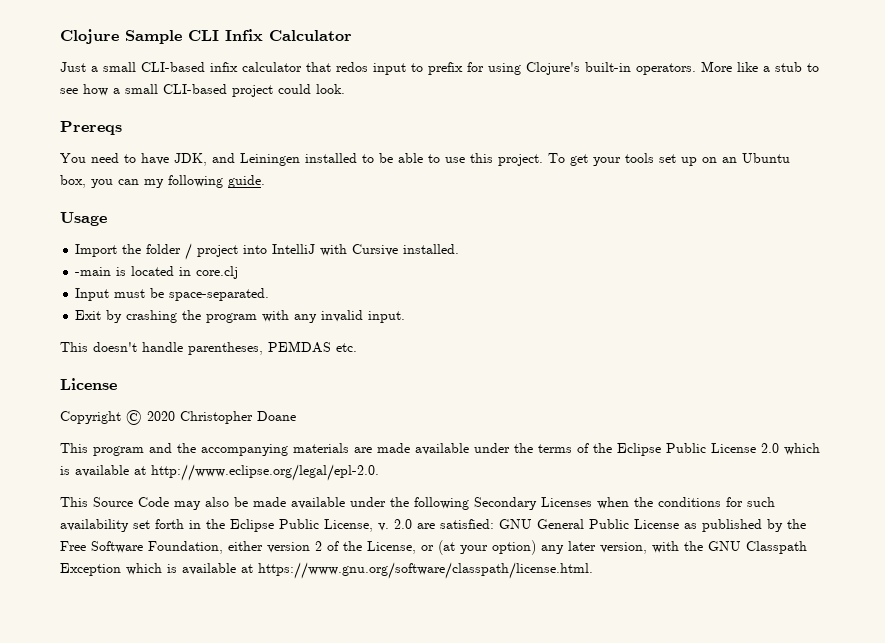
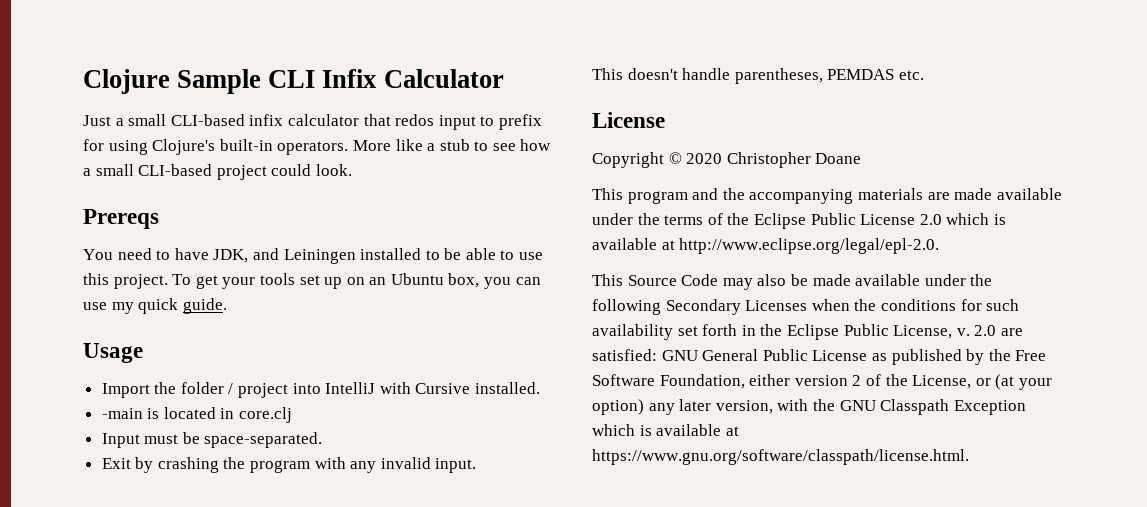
- To get your tools set up on an Ubuntu box, you can my following guide.
+ To get your tools set up on an Ubuntu box, you can use my quick guide.

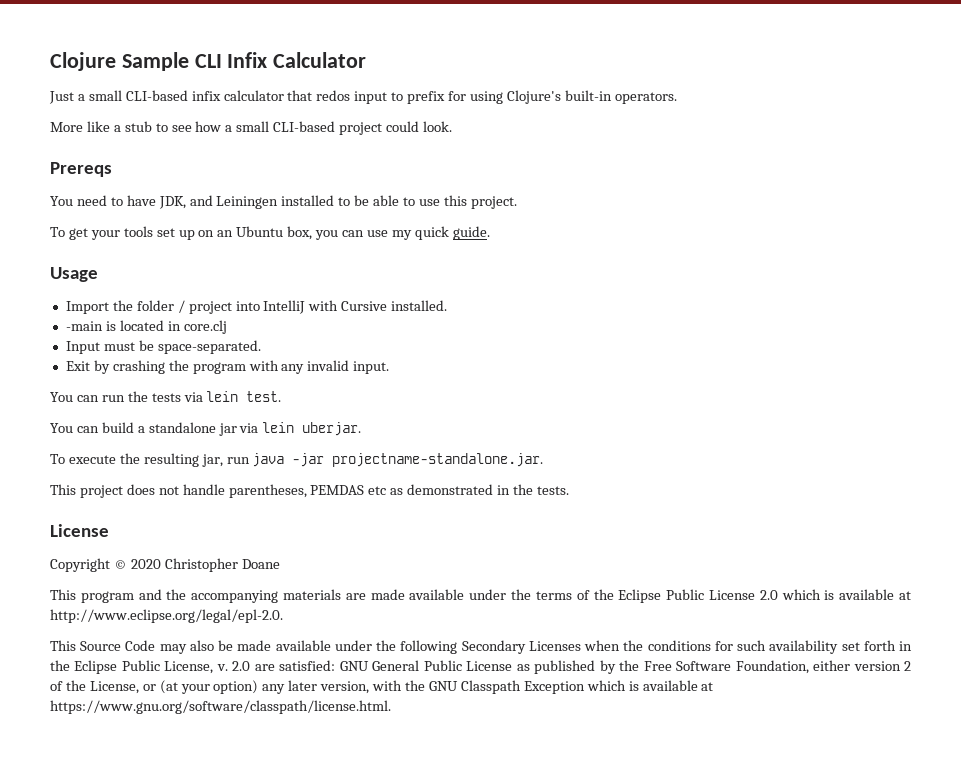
- Just a small CLI-based infix calculator that redos input to prefix for using Clojure's built-in operators. More like a stub to see how a small CLI-based project could look.
+ Just a small CLI-based infix calculator that redos input to prefix for using Clojure's built-in operators.
+ More like a stub to see how a small CLI-based project could look.
- You need to have JDK, and Leiningen installed to be able to use this project. To get your tools set up on an Ubuntu box, you can use my quick guide.
+ You need to have JDK, and Leiningen installed to be able to use this project.
+ To get your tools set up on an Ubuntu box, you can use my quick guide.
- This doesn't handle parentheses, PEMDAS etc.
+ You can run the tests via lein test.
+ You can build a standalone jar via lein uberjar.
+ To execute the resulting jar, run java -jar projectname-standalone.jar.
+ This project does not handle parentheses, PEMDAS etc as demonstrated in the tests.

